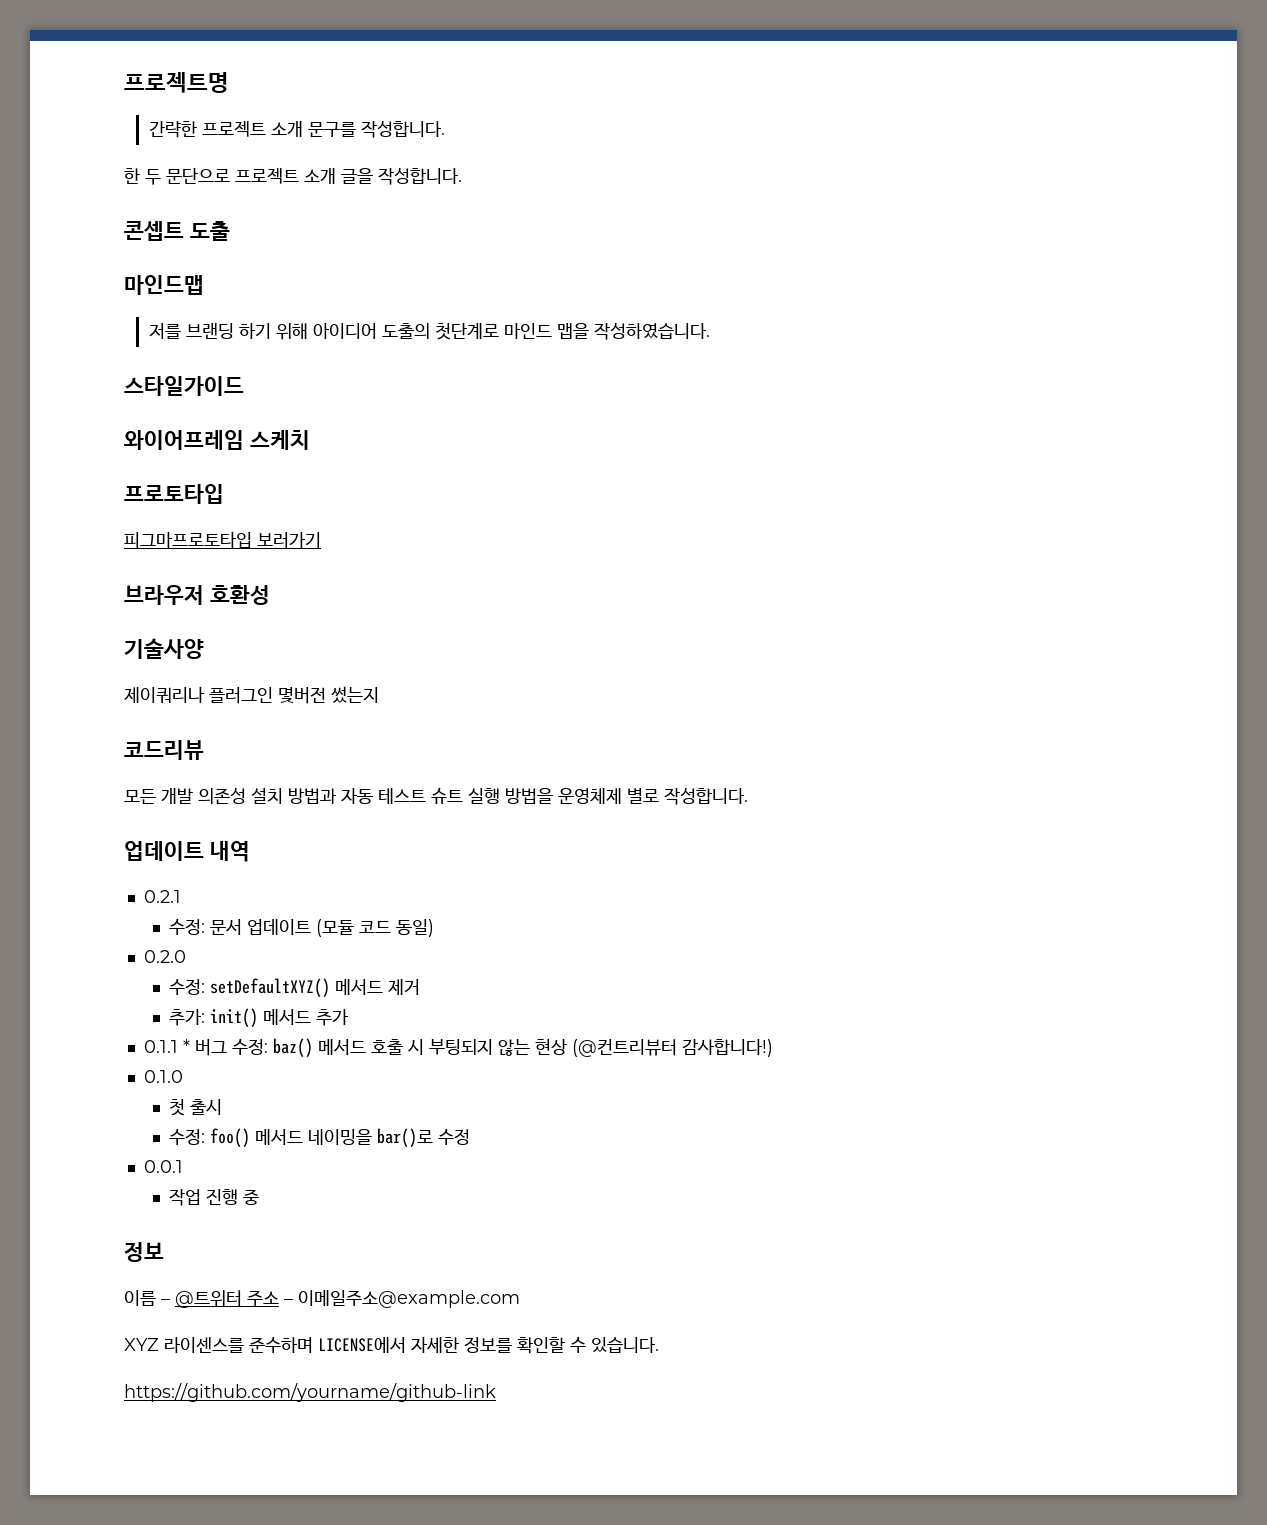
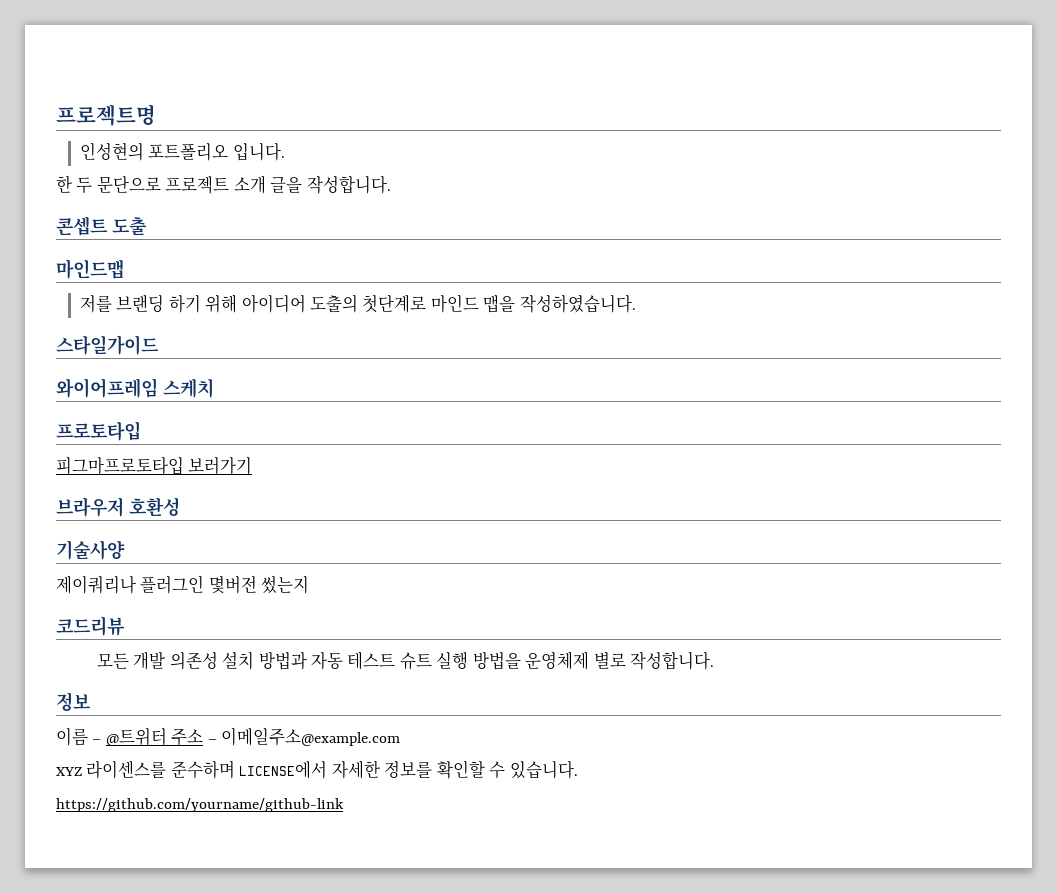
- 간략한 프로젝트 소개 문구를 작성합니다.
+ 인성현의 포트폴리오 입니다.
- 업데이트 내역
- 0.2.1
- 수정: 문서 업데이트 (모듈 코드 동일)
- 0.2.0
- 수정: setDefaultXYZ() 메서드 제거
- 추가: init() 메서드 추가
- 0.1.1 * 버그 수정: baz() 메서드 호출 시 부팅되지 않는 현상 (@컨트리뷰터 감사합니다!)
- 0.1.0
- 첫 출시
- 수정: foo() 메서드 네이밍을 bar()로 수정
- 0.0.1
- 작업 진행 중

